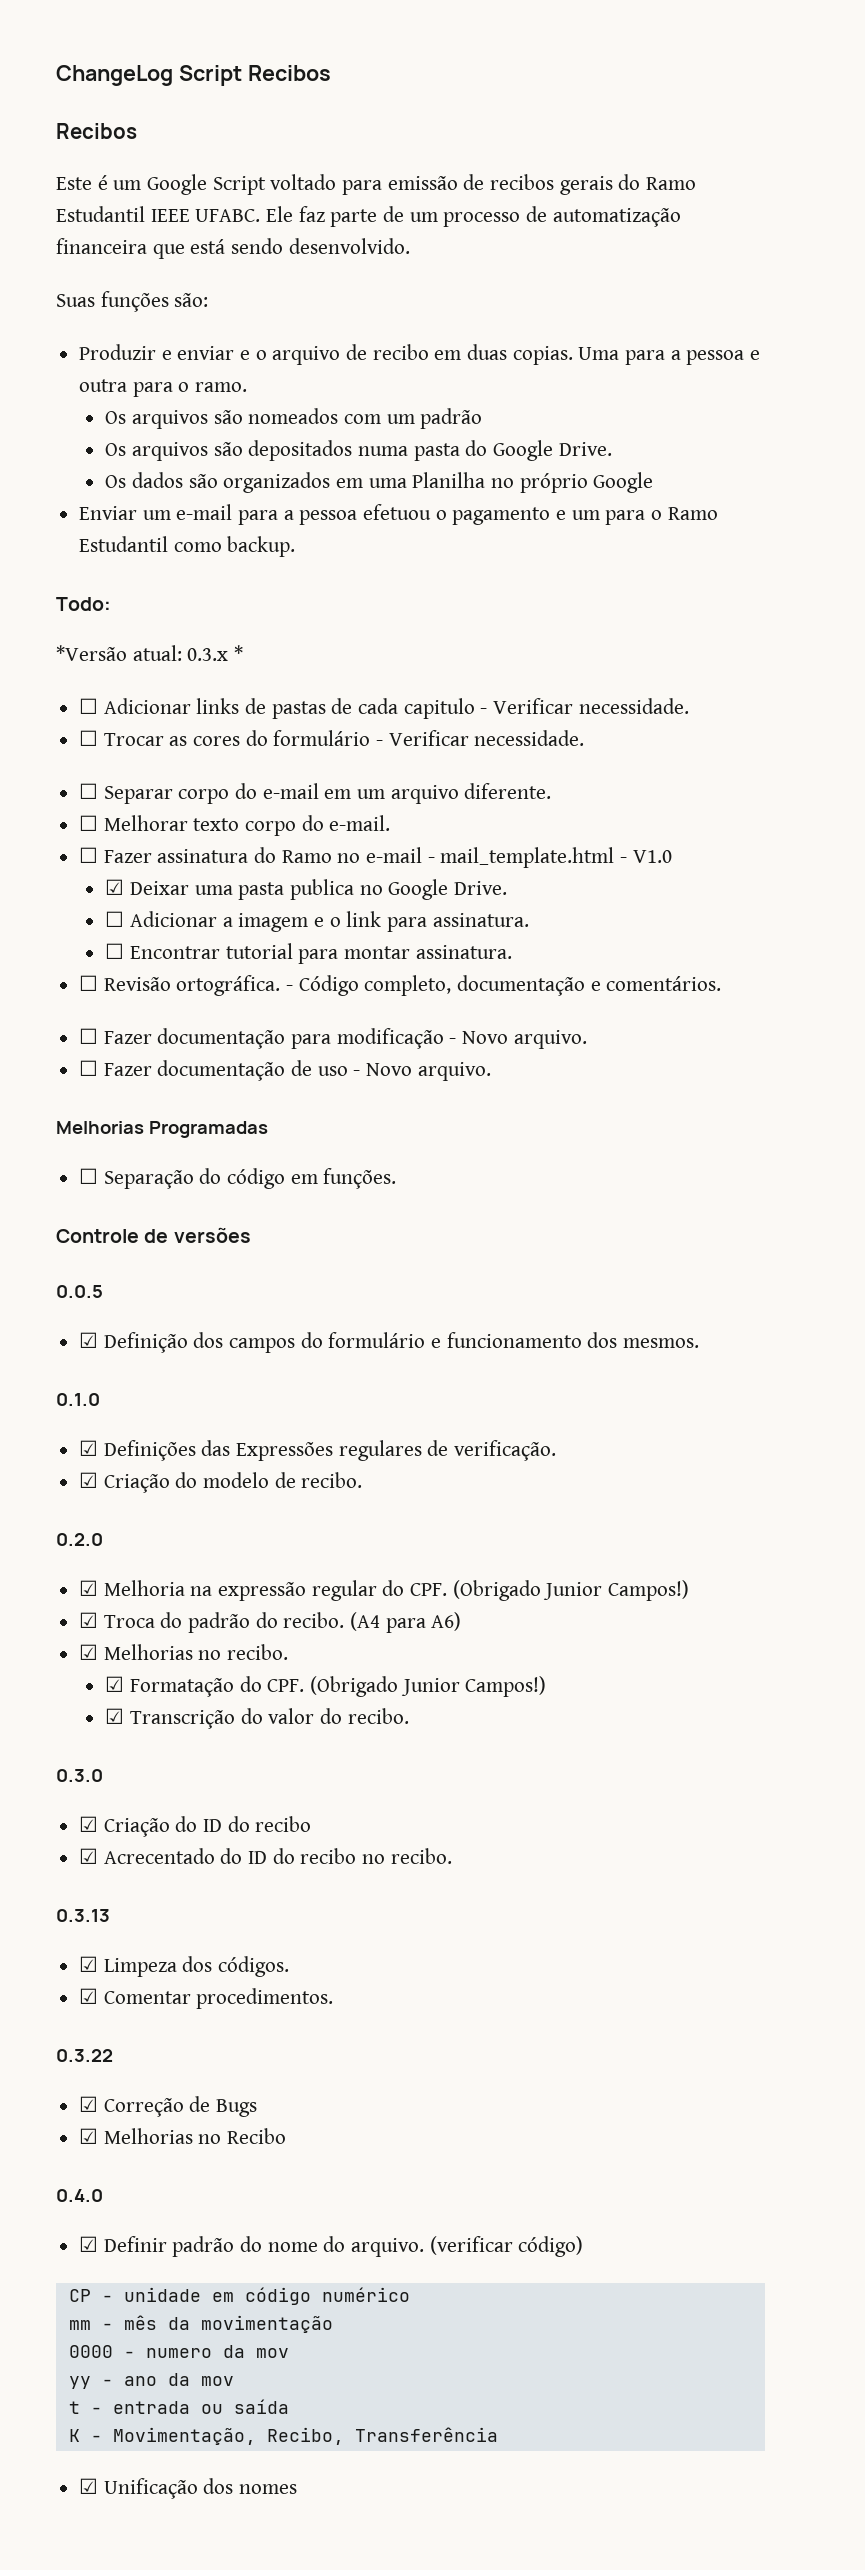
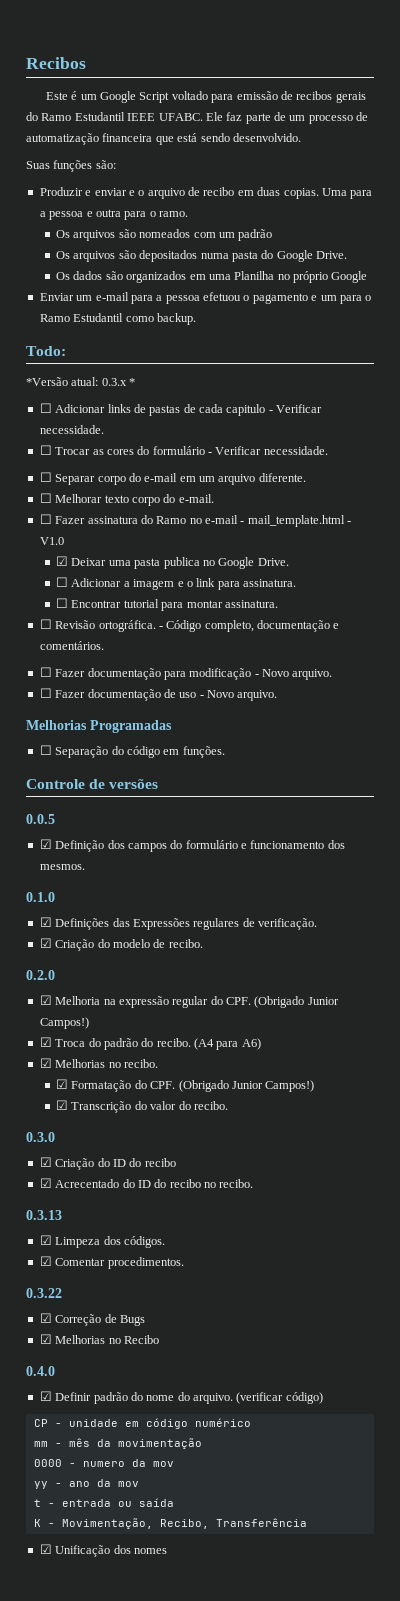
- ChangeLog Script Recibos

